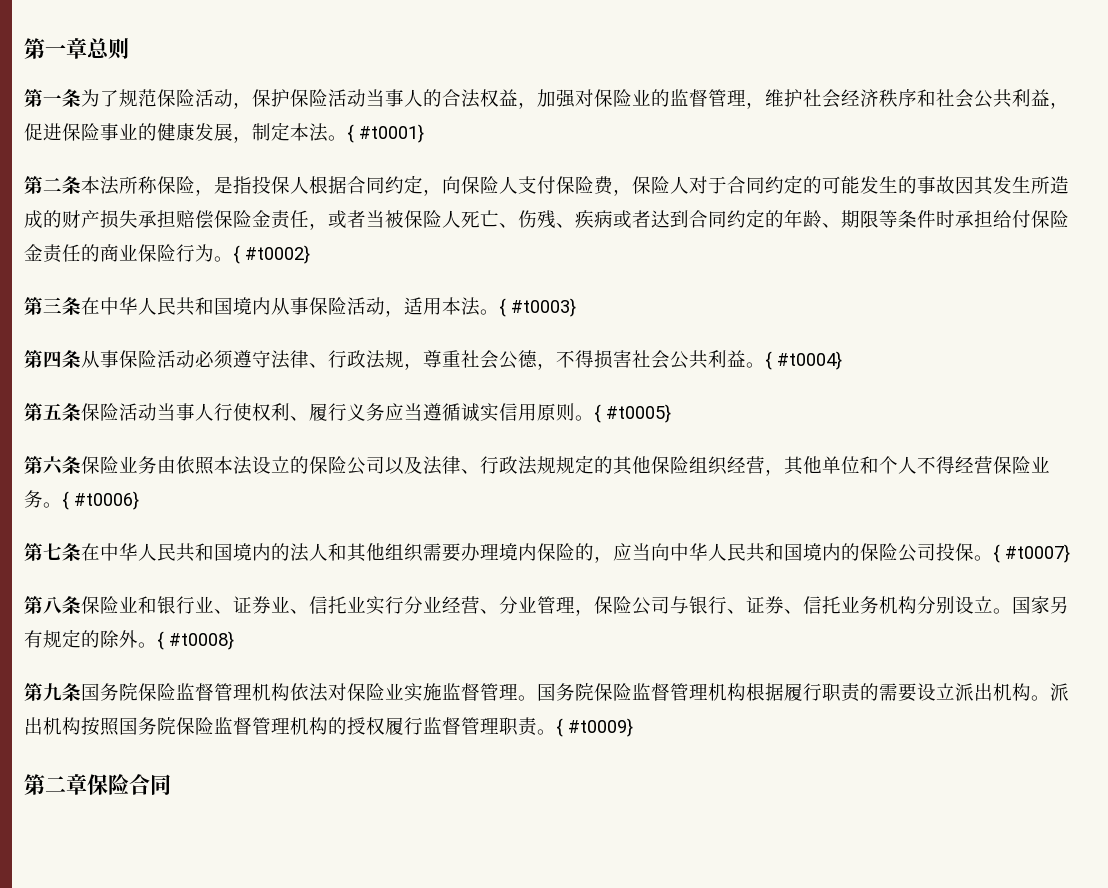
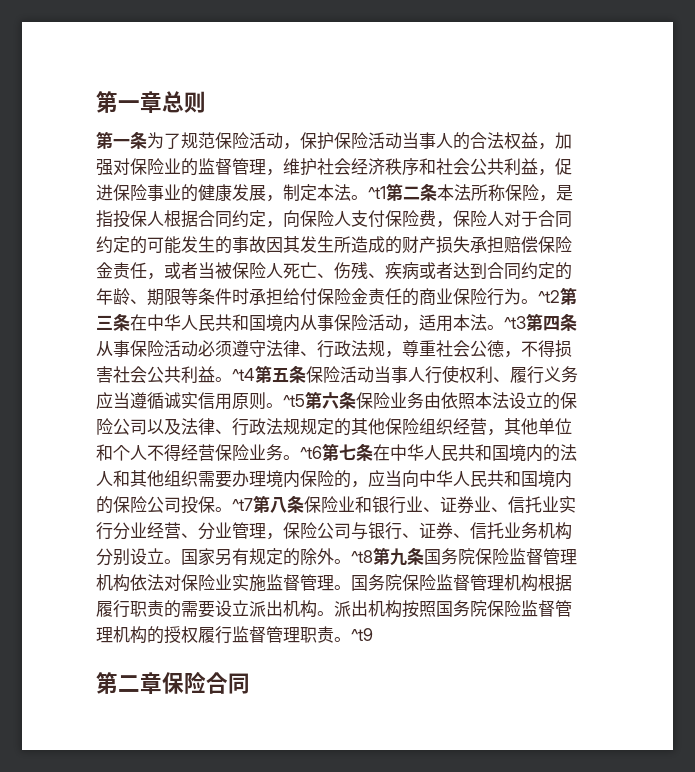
- { #t0001}
- 第二条本法所称保险，是指投保人根据合同约定，向保险人支付保险费，保险人对于合同约定的可能发生的事故因其发生所造成的财产损失承担赔偿保险金责任，或者当被保险人死亡、伤残、疾病或者达到合同约定的年龄、期限等条件时承担给付保险金责任的商业保险行为。
+ ^t1第二条本法所称保险，是指投保人根据合同约定，向保险人支付保险费，保险人对于合同约定的可能发生的事故因其发生所造成的财产损失承担赔偿保险金责任，或者当被保险人死亡、伤残、疾病或者达到合同约定的年龄、期限等条件时承担给付保险金责任的商业保险行为。
- { #t0002}
- 第三条在中华人民共和国境内从事保险活动，适用本法。
+ ^t2第三条在中华人民共和国境内从事保险活动，适用本法。
- { #t0003}
- 第四条从事保险活动必须遵守法律、行政法规，尊重社会公德，不得损害社会公共利益。
+ ^t3第四条从事保险活动必须遵守法律、行政法规，尊重社会公德，不得损害社会公共利益。
- { #t0004}
- 第五条保险活动当事人行使权利、履行义务应当遵循诚实信用原则。
+ ^t4第五条保险活动当事人行使权利、履行义务应当遵循诚实信用原则。
- { #t0005}
- 第六条保险业务由依照本法设立的保险公司以及法律、行政法规规定的其他保险组织经营，其他单位和个人不得经营保险业务。
+ ^t5第六条保险业务由依照本法设立的保险公司以及法律、行政法规规定的其他保险组织经营，其他单位和个人不得经营保险业务。
- { #t0006}
- 第七条在中华人民共和国境内的法人和其他组织需要办理境内保险的，应当向中华人民共和国境内的保险公司投保。
+ ^t6第七条在中华人民共和国境内的法人和其他组织需要办理境内保险的，应当向中华人民共和国境内的保险公司投保。
- { #t0007}
- 第八条保险业和银行业、证券业、信托业实行分业经营、分业管理，保险公司与银行、证券、信托业务机构分别设立。
+ ^t7第八条保险业和银行业、证券业、信托业实行分业经营、分业管理，保险公司与银行、证券、信托业务机构分别设立。
- { #t0008}
- 第九条国务院保险监督管理机构依法对保险业实施监督管理。
+ ^t8第九条国务院保险监督管理机构依法对保险业实施监督管理。
- { #t0009}
+ ^t9

